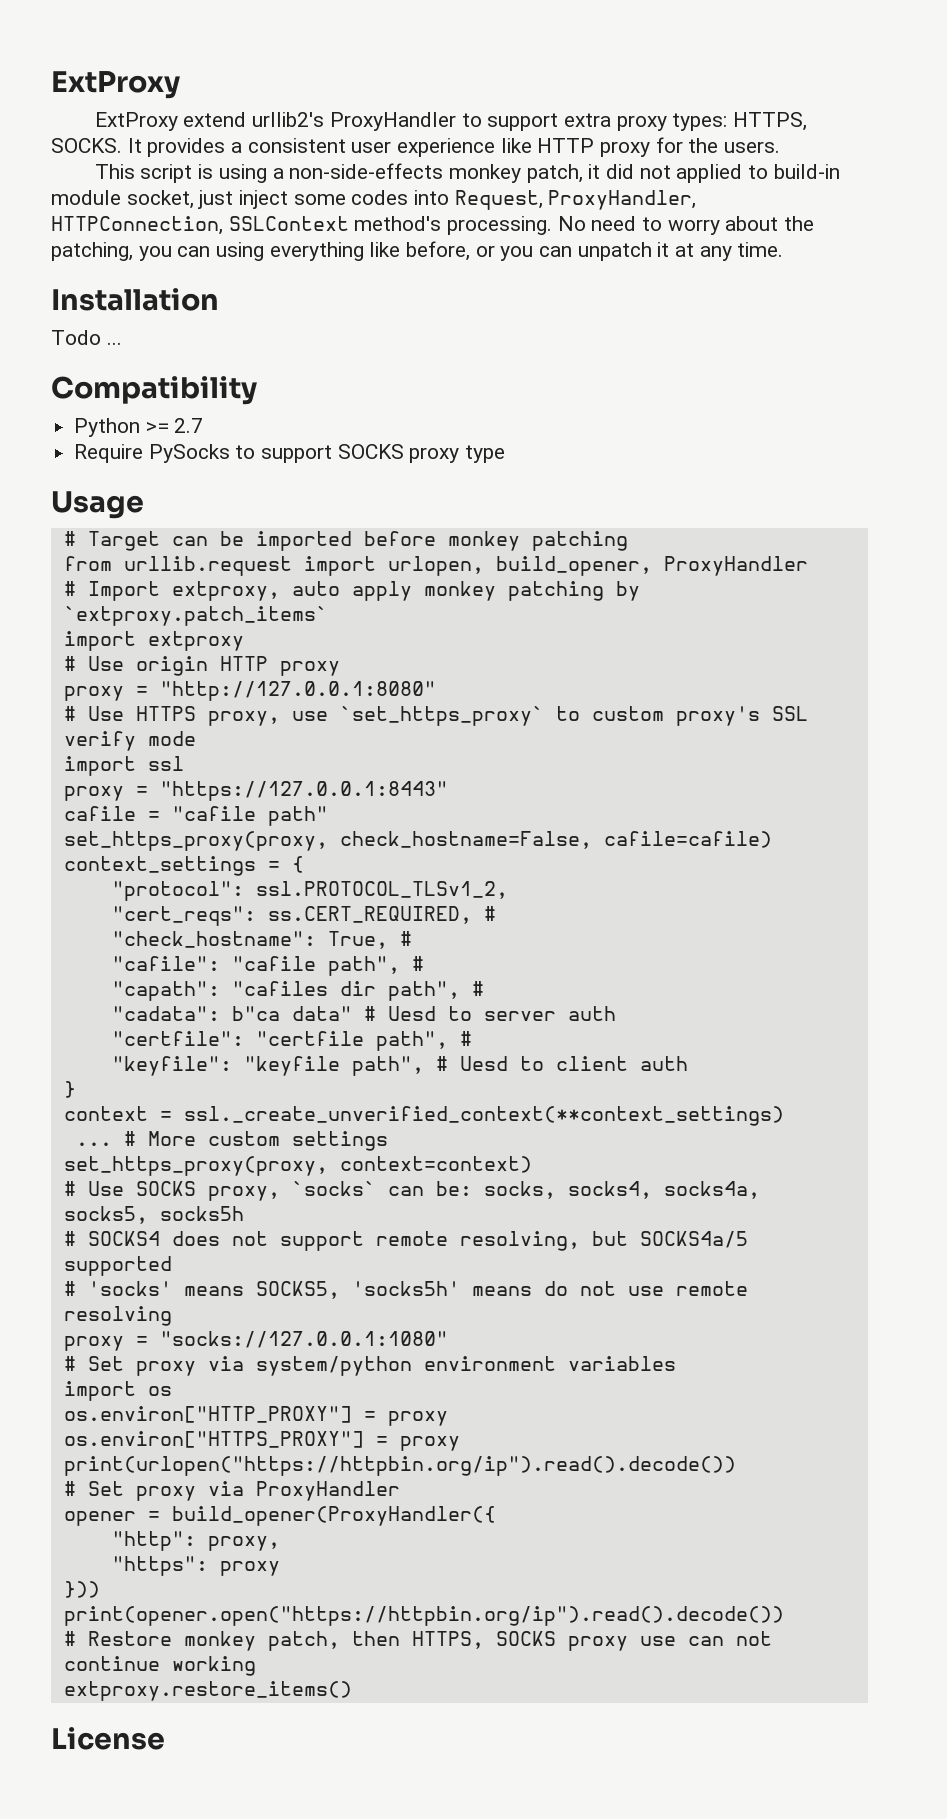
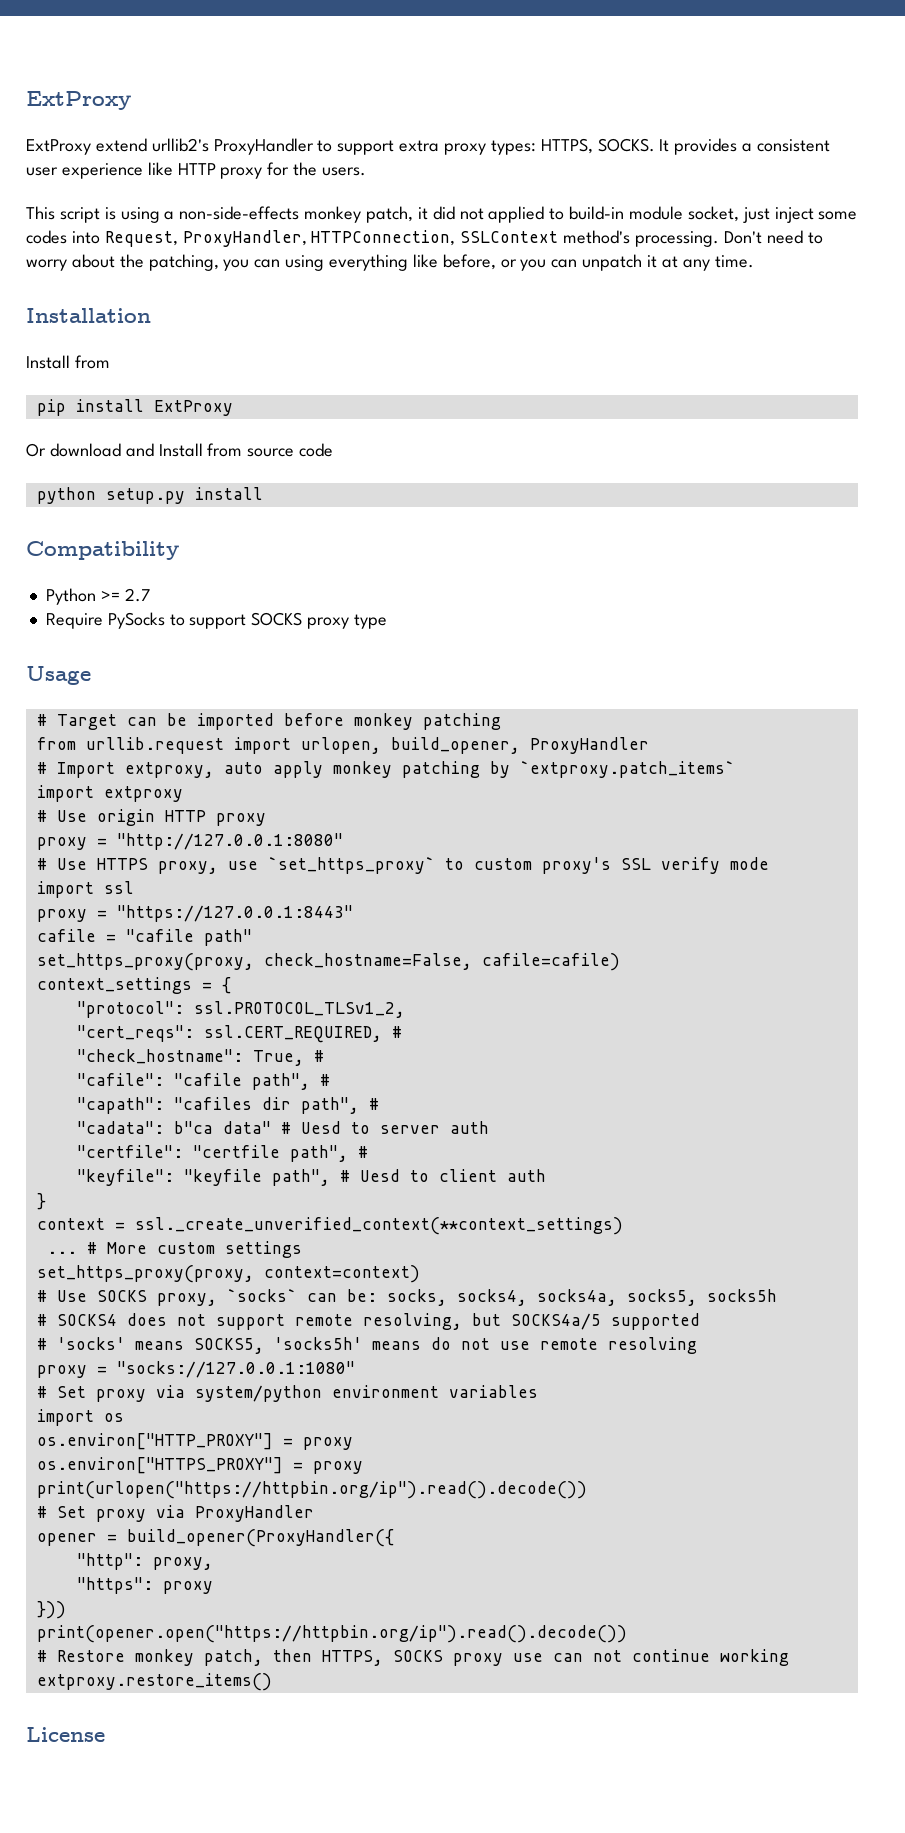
- No need to worry about the patching, you can using everything like before, or you can unpatch it at any time.
+ Don't need to worry about the patching, you can using everything like before, or you can unpatch it at any time.
  Installation
- Todo ...
+ Install from
+ pip install ExtProxy
+ Or download and Install from source code
+ python setup.py install
- "cert_reqs": ss.CERT_REQUIRED, #
+ "cert_reqs": ssl.CERT_REQUIRED, #

